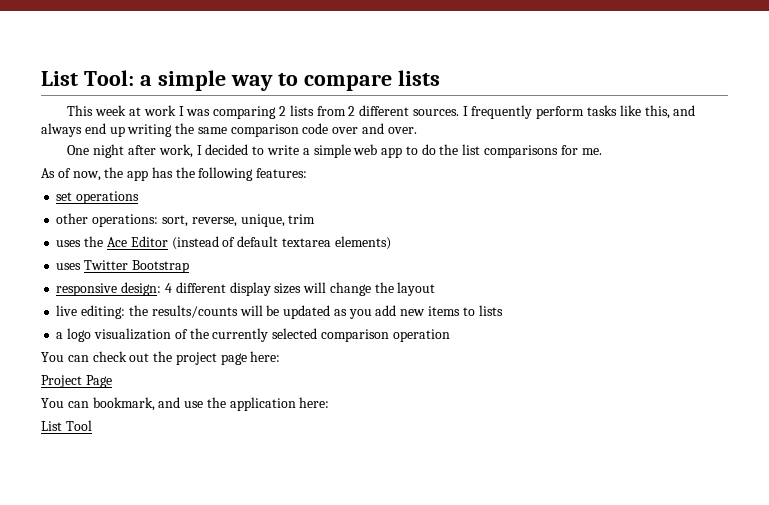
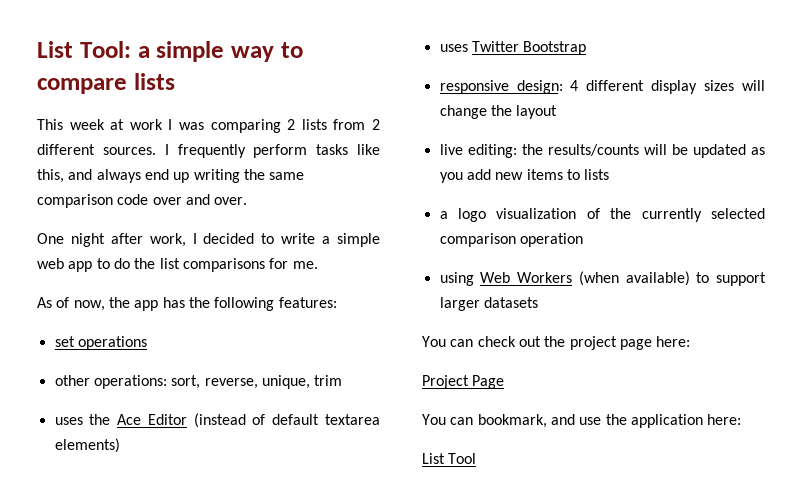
+ using Web Workers (when available) to support larger datasets

